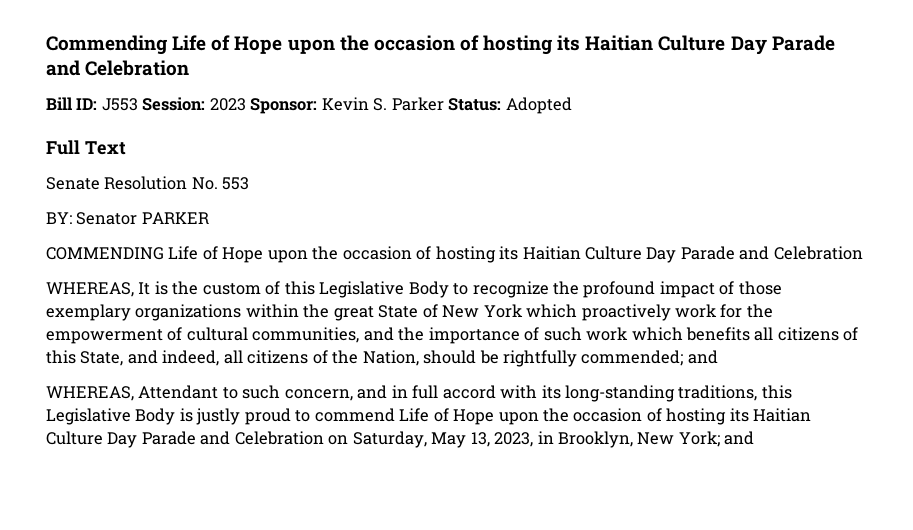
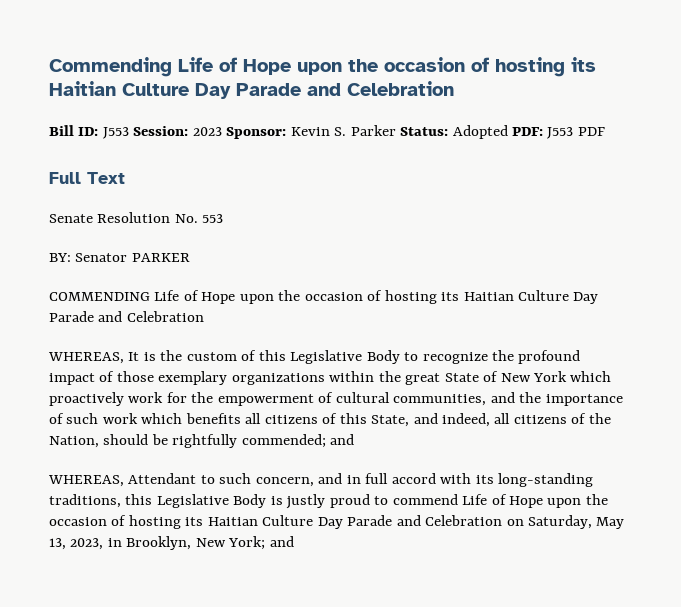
- Bill ID: J553 Session: 2023 Sponsor: Kevin S. Parker Status: Adopted
+ Bill ID: J553 Session: 2023 Sponsor: Kevin S. Parker Status: Adopted PDF: J553 PDF

